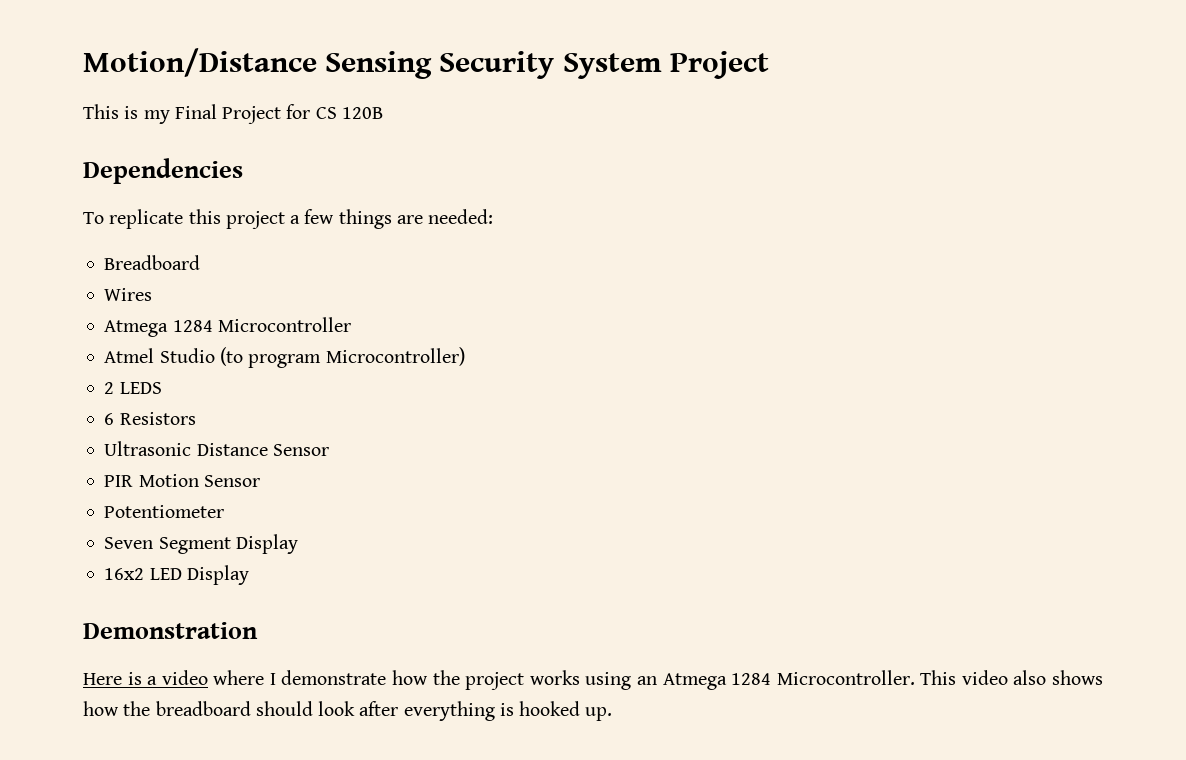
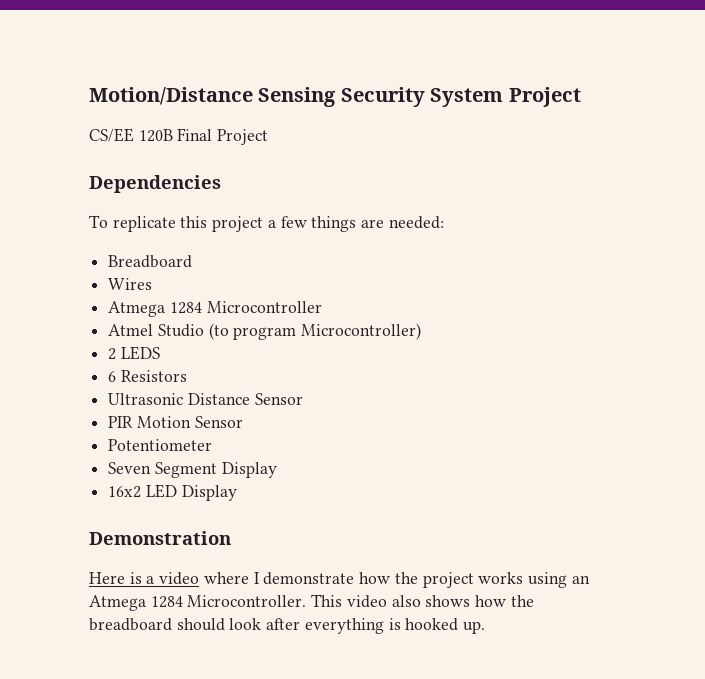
- This is my Final Project for CS 120B
+ CS/EE 120B Final Project

